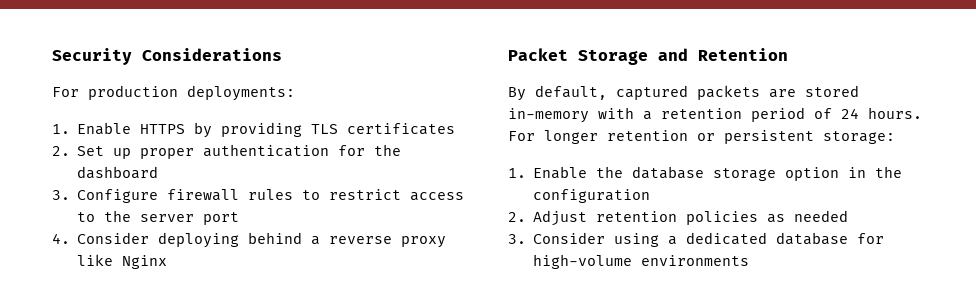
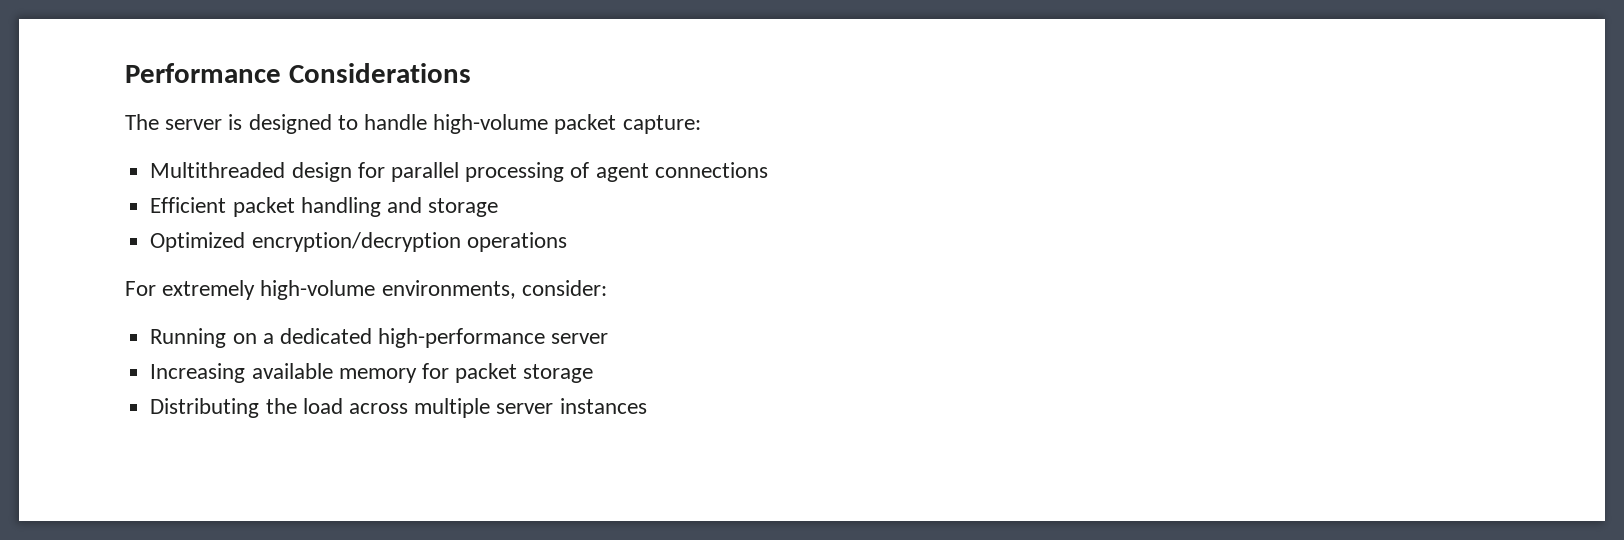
- Security Considerations
+ Performance Considerations
- For production deployments:
- 1. Enable HTTPS by providing TLS certificates
- 2. Set up proper authentication for the dashboard
- 3. Configure firewall rules to restrict access to the server port
- 4. Consider deploying behind a reverse proxy like Nginx
- Packet Storage and Retention
- By default, captured packets are stored in-memory with a retention period of 24 hours. For longer retention or persistent storage:
- 1. Enable the database storage option in the configuration
- 2. Adjust retention policies as needed
- 3. Consider using a dedicated database for high-volume environments
+ The server is designed to handle high-volume packet capture:
+ Multithreaded design for parallel processing of agent connections
+ Efficient packet handling and storage
+ Optimized encryption/decryption operations
+ For extremely high-volume environments, consider:
+ Running on a dedicated high-performance server
+ Increasing available memory for packet storage
+ Distributing the load across multiple server instances

